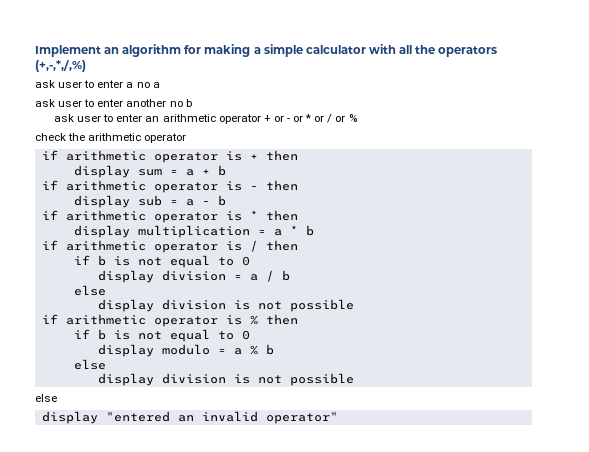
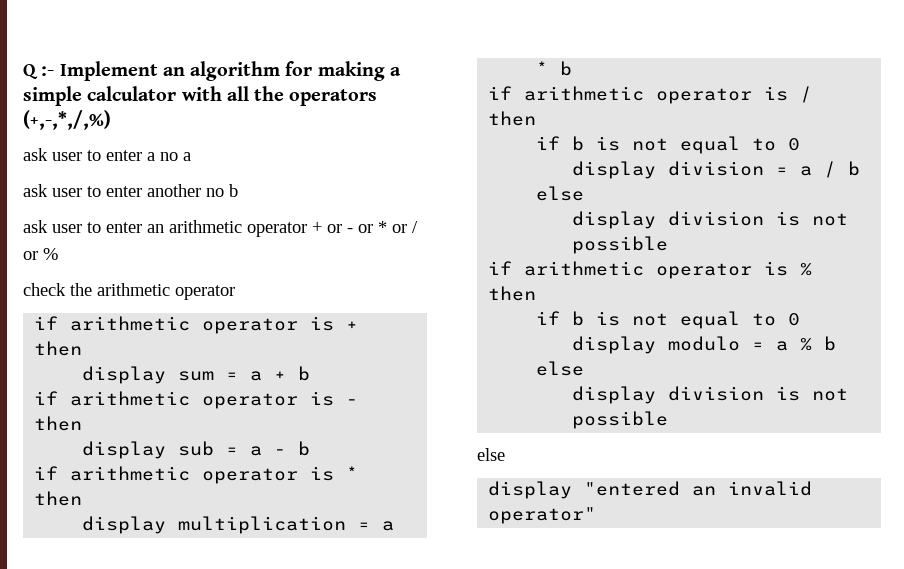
- Implement an algorithm for making a simple calculator with all the operators (+,-,*,/,%)
+ Q :- Implement an algorithm for making a simple calculator with all the operators (+,-,*,/,%)

